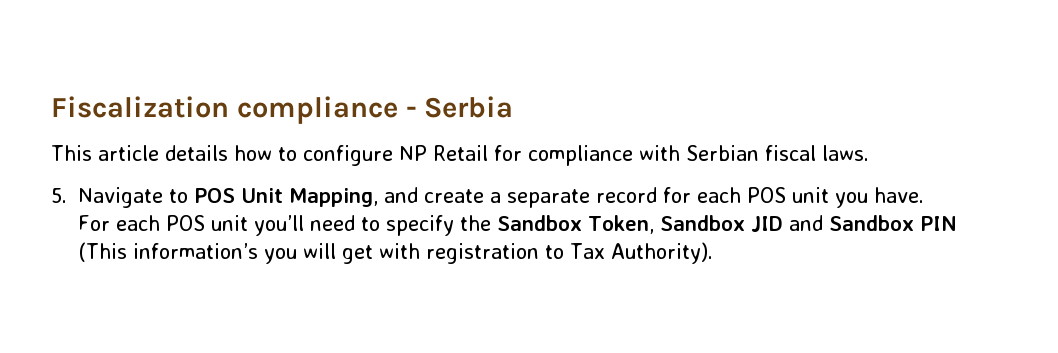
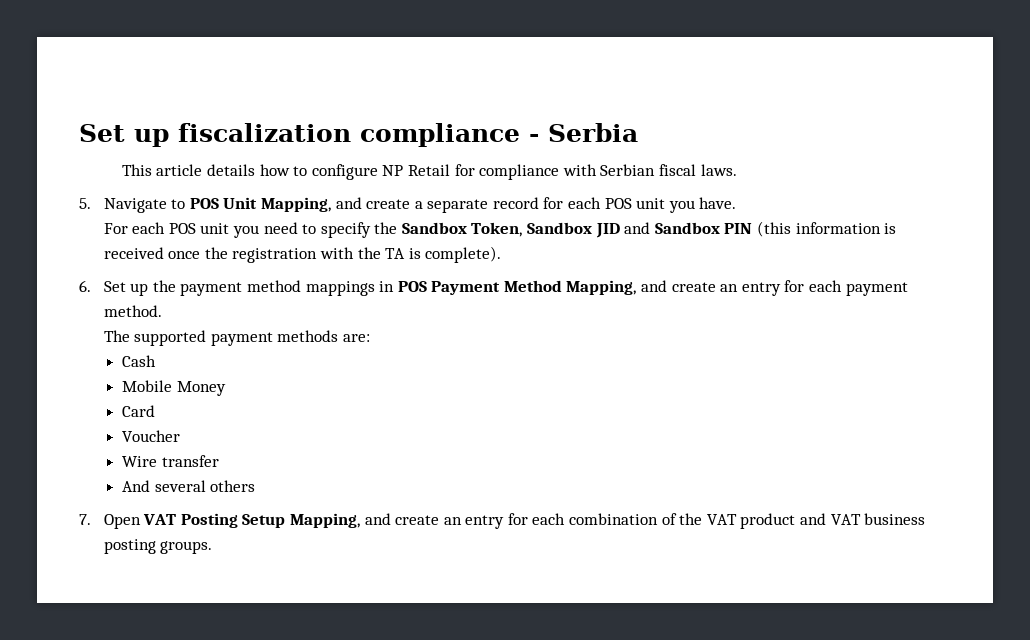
- Fiscalization compliance - Serbia
+ Set up fiscalization compliance - Serbia
- For each POS unit you’ll need to specify the Sandbox Token, Sandbox JID and Sandbox PIN (This information’s you will get with registration to Tax Authority).
+ For each POS unit you need to specify the Sandbox Token, Sandbox JID and Sandbox PIN (this information is received once the registration with the TA is complete).
+ 6. Set up the payment method mappings in POS Payment Method Mapping, and create an entry for each payment method.
+ The supported payment methods are:
+ Cash
+ Mobile Money
+ Card
+ Voucher
+ Wire transfer
+ And several others
+ 7. Open VAT Posting Setup Mapping, and create an entry for each combination of the VAT product and VAT business posting groups.

